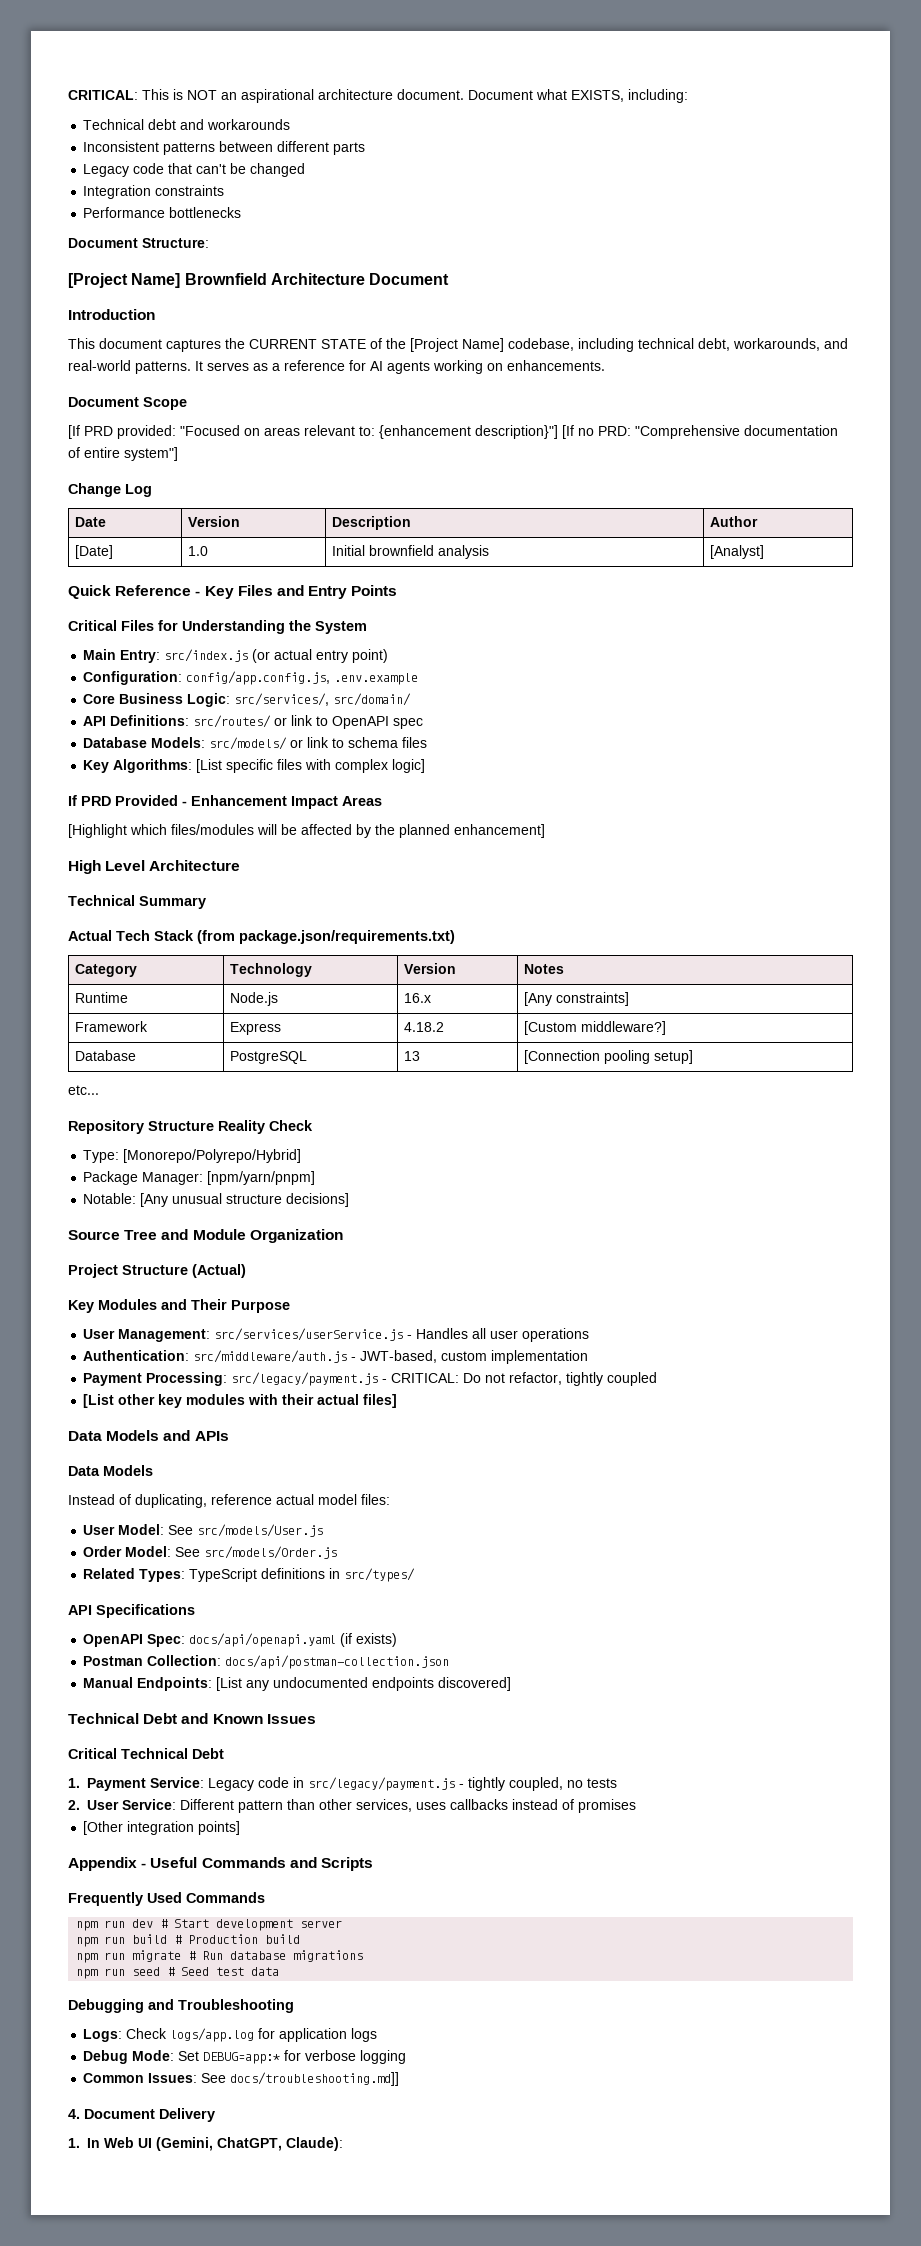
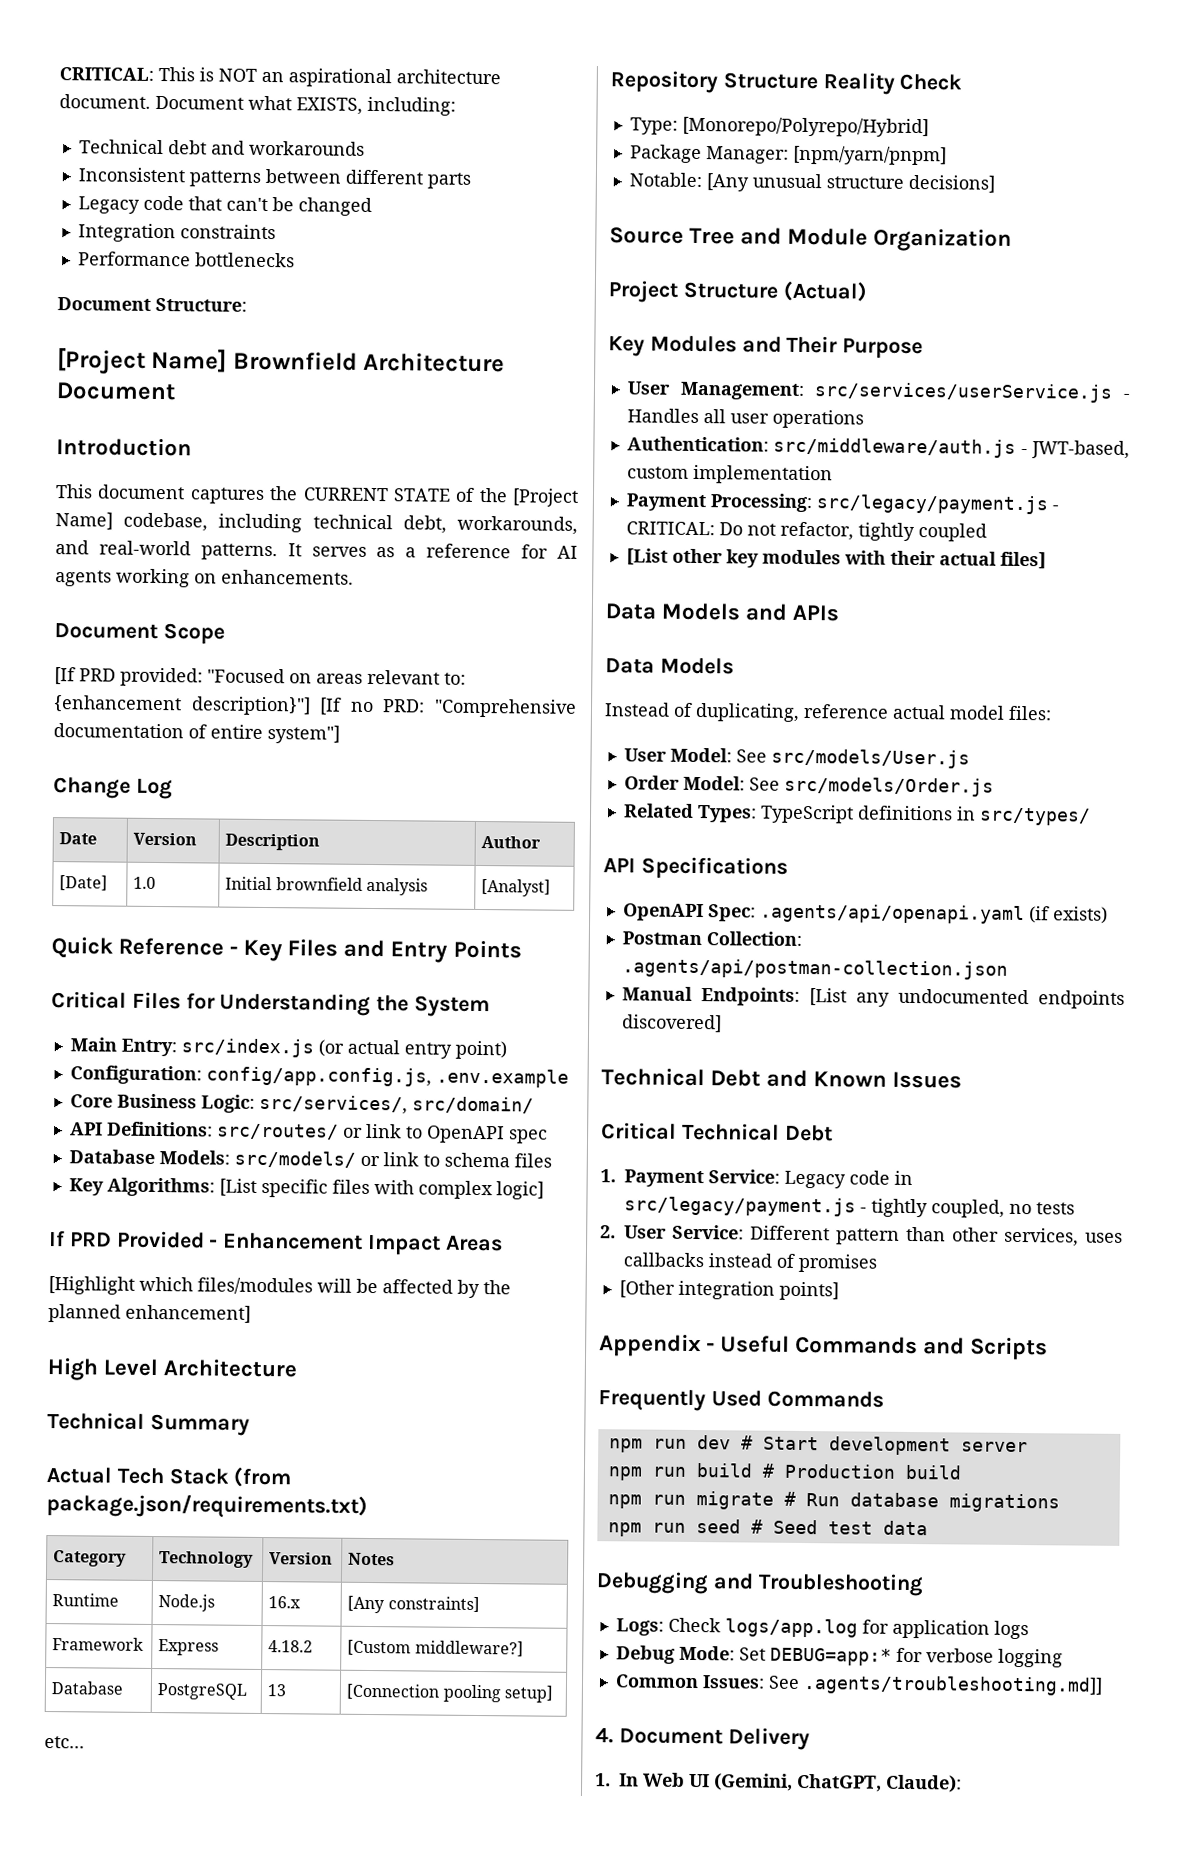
- OpenAPI Spec: docs/api/openapi.yaml (if exists)
+ OpenAPI Spec: .agents/api/openapi.yaml (if exists)
- Postman Collection: docs/api/postman-collection.json
+ Postman Collection: .agents/api/postman-collection.json
- Common Issues: See docs/troubleshooting.md]]
+ Common Issues: See .agents/troubleshooting.md]]

